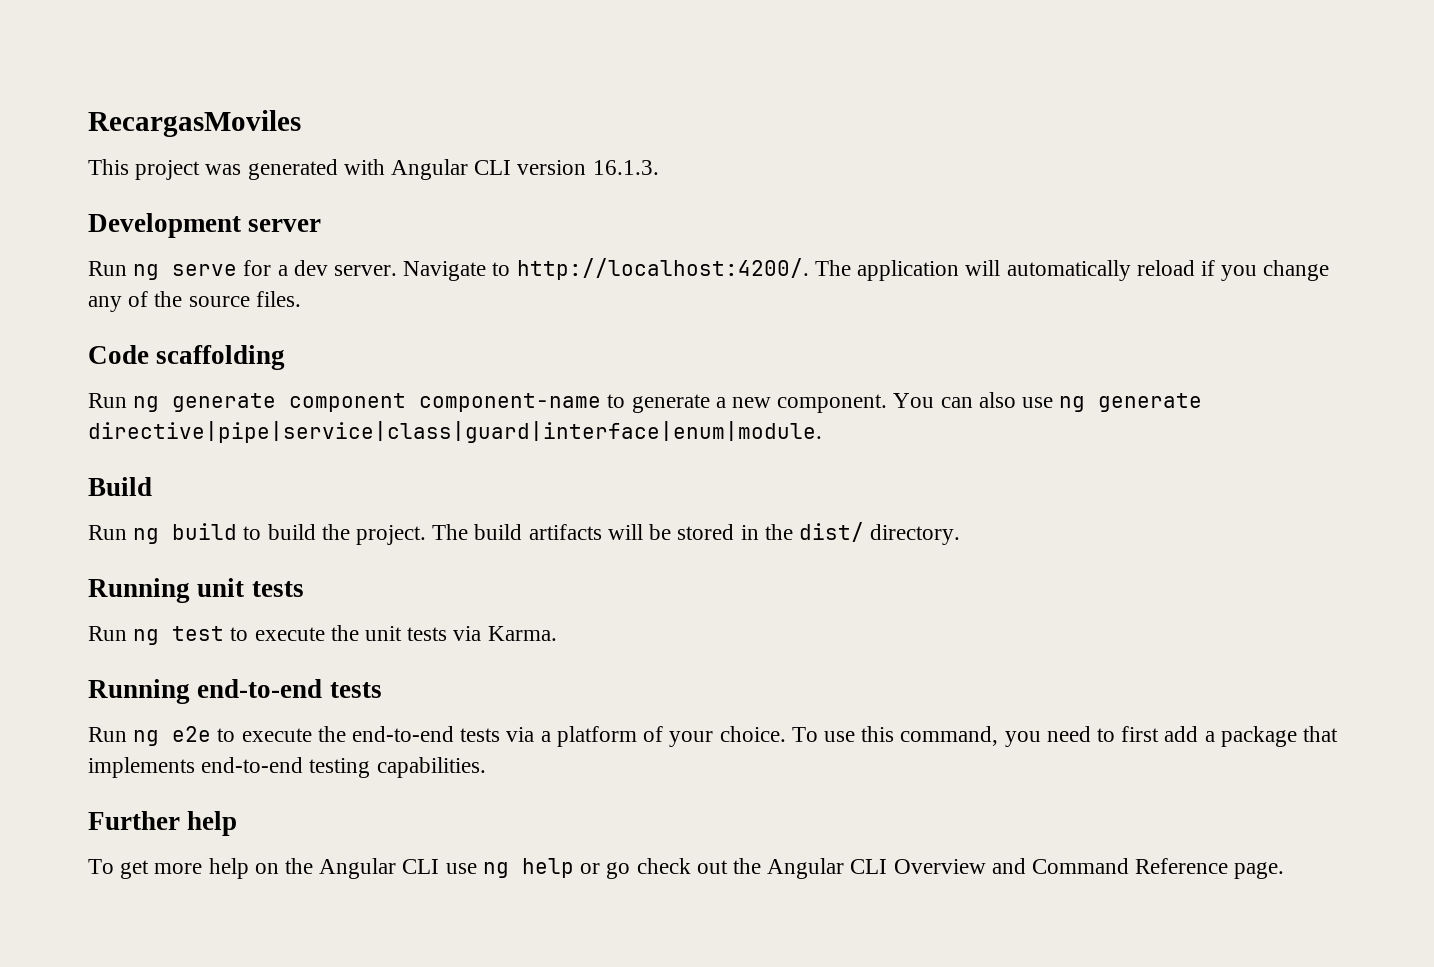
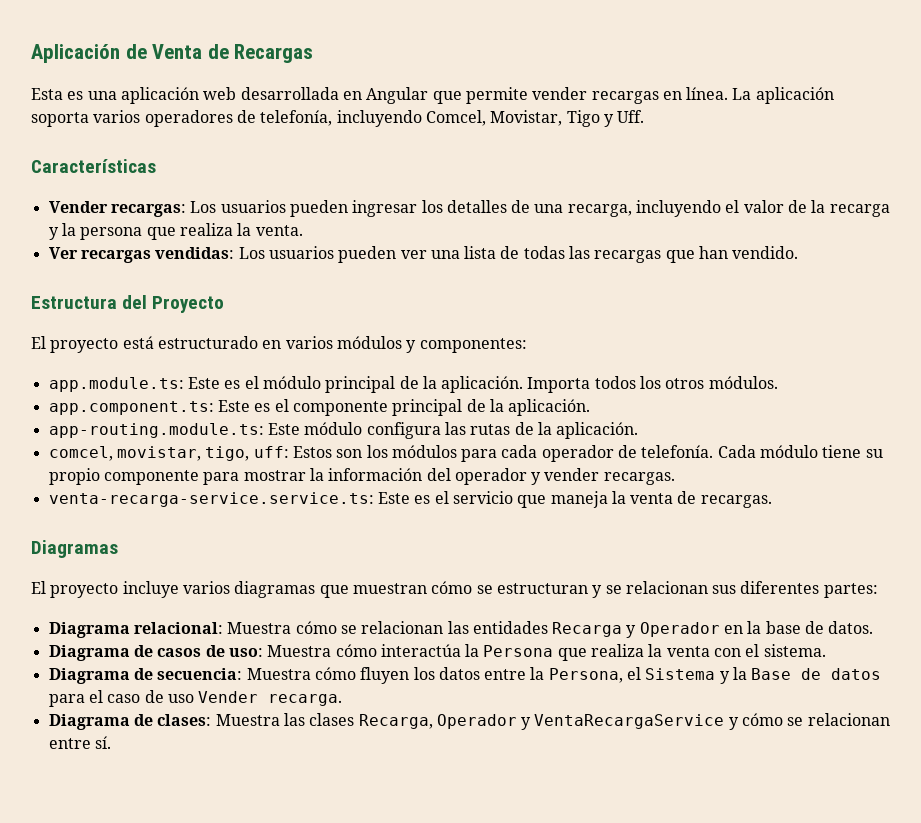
- RecargasMoviles
- This project was generated with Angular CLI version 16.1.3.
- Development server
- Run ng serve for a dev server. Navigate to http://localhost:4200/. The application will automatically reload if you change any of the source files.
- Code scaffolding
- Run ng generate component component-name to generate a new component. You can also use ng generate directive|pipe|service|class|guard|interface|enum|module.
- Build
- Run ng build to build the project. The build artifacts will be stored in the dist/ directory.
- Running unit tests
- Run ng test to execute the unit tests via Karma.
- Running end-to-end tests
- Run ng e2e to execute the end-to-end tests via a platform of your choice. To use this command, you need to first add a package that implements end-to-end testing capabilities.
- Further help
- To get more help on the Angular CLI use ng help or go check out the Angular CLI Overview and Command Reference page.
+ Aplicación de Venta de Recargas
+ Esta es una aplicación web desarrollada en Angular que permite vender recargas en línea. La aplicación soporta varios operadores de telefonía, incluyendo Comcel, Movistar, Tigo y Uff.
+ Características
+ Vender recargas: Los usuarios pueden ingresar los detalles de una recarga, incluyendo el valor de la recarga y la persona que realiza la venta.
+ Ver recargas vendidas: Los usuarios pueden ver una lista de todas las recargas que han vendido.
+ Estructura del Proyecto
+ El proyecto está estructurado en varios módulos y componentes:
+ app.module.ts: Este es el módulo principal de la aplicación. Importa todos los otros módulos.
+ app.component.ts: Este es el componente principal de la aplicación.
+ app-routing.module.ts: Este módulo configura las rutas de la aplicación.
+ comcel, movistar, tigo, uff: Estos son los módulos para cada operador de telefonía. Cada módulo tiene su propio componente para mostrar la información del operador y vender recargas.
+ venta-recarga-service.service.ts: Este es el servicio que maneja la venta de recargas.
+ Diagramas
+ El proyecto incluye varios diagramas que muestran cómo se estructuran y se relacionan sus diferentes partes:
+ Diagrama relacional: Muestra cómo se relacionan las entidades Recarga y Operador en la base de datos.
+ Diagrama de casos de uso: Muestra cómo interactúa la Persona que realiza la venta con el sistema.
+ Diagrama de secuencia: Muestra cómo fluyen los datos entre la Persona, el Sistema y la Base de datos para el caso de uso Vender recarga.
+ Diagrama de clases: Muestra las clases Recarga, Operador y VentaRecargaService y cómo se relacionan entre sí.

